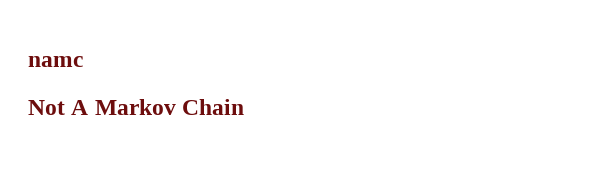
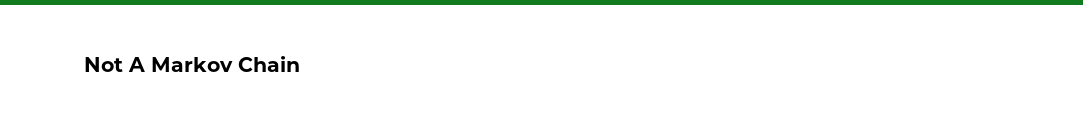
- namc

